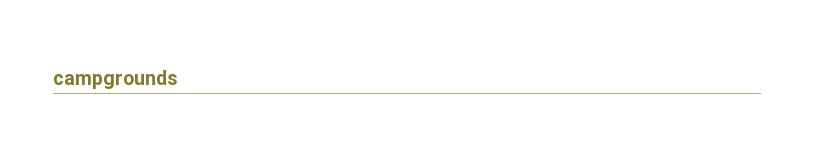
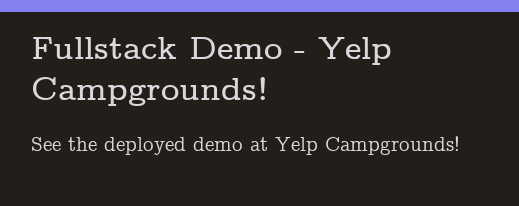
- campgrounds
+ Fullstack Demo - Yelp Campgrounds!
+ See the deployed demo at Yelp Campgrounds!

